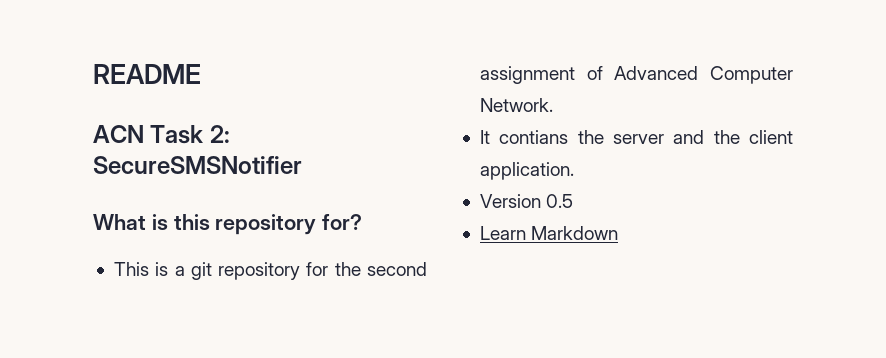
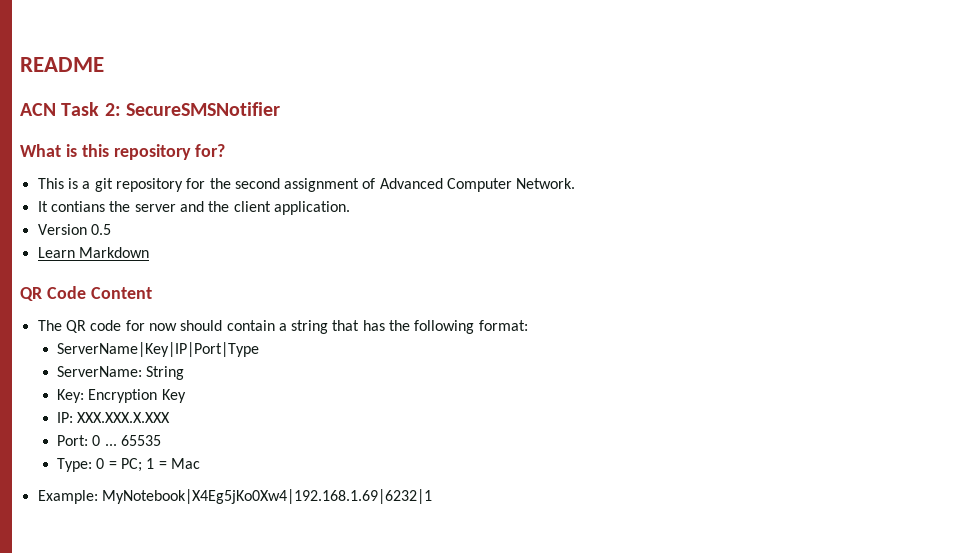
+ QR Code Content
+ The QR code for now should contain a string that has the following format:
+ ServerName|Key|IP|Port|Type
+ ServerName: String
+ Key: Encryption Key
+ IP: XXX.XXX.X.XXX
+ Port: 0 ... 65535
+ Type: 0 = PC; 1 = Mac
+ Example: MyNotebook|X4Eg5jKo0Xw4|192.168.1.69|6232|1

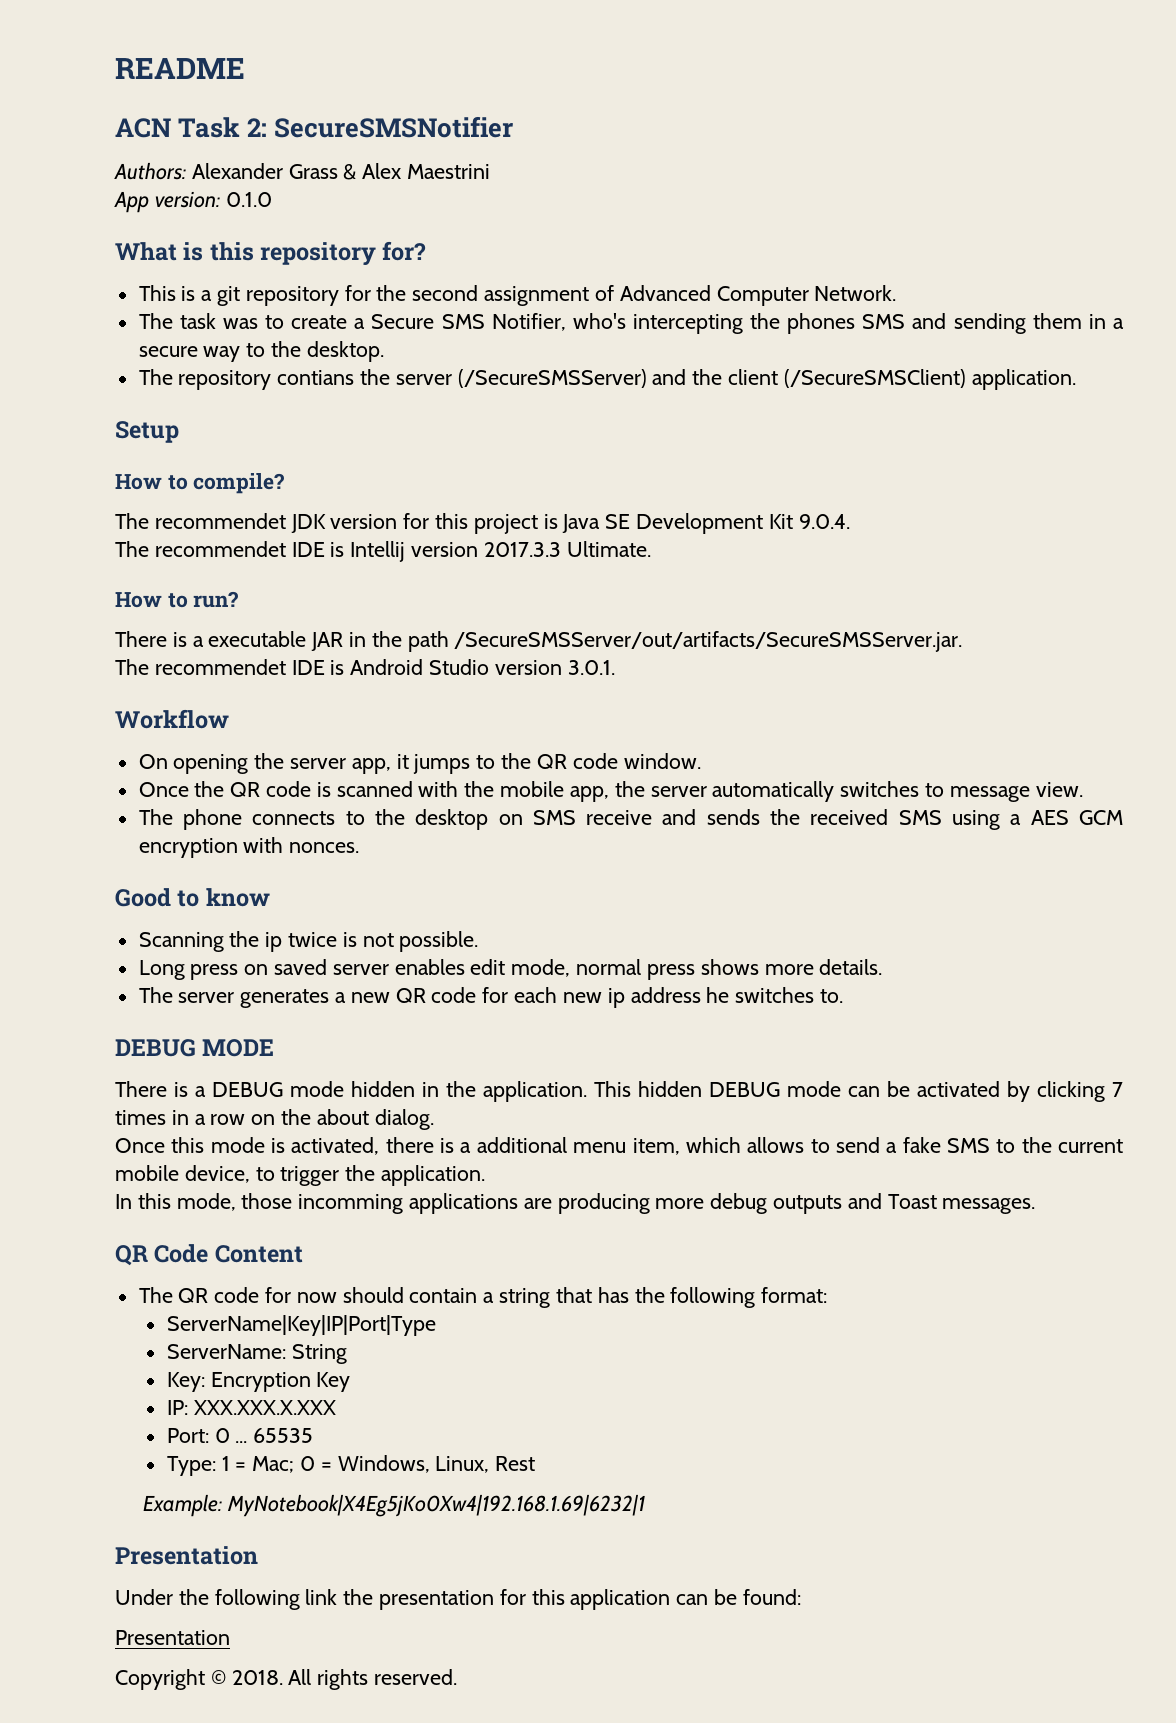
+ Authors: Alexander Grass & Alex Maestrini
+ App version: 0.1.0
- It contians the server and the client application.
- Version 0.5
- Learn Markdown
+ The task was to create a Secure SMS Notifier, who's intercepting the phones SMS and sending them in a secure way to the desktop.
+ The repository contians the server (/SecureSMSServer) and the client (/SecureSMSClient) application.
+ Setup
+ How to compile?
+ The recommendet JDK version for this project is Java SE Development Kit 9.0.4.
+ The recommendet IDE is Intellij version 2017.3.3 Ultimate.
+ How to run?
+ There is a executable JAR in the path /SecureSMSServer/out/artifacts/SecureSMSServer.jar.
+ The recommendet IDE is Android Studio version 3.0.1.
+ Workflow
+ On opening the server app, it jumps to the QR code window.
+ Once the QR code is scanned with the mobile app, the server automatically switches to message view.
+ The phone connects to the desktop on SMS receive and sends the received SMS using a AES GCM encryption with nonces.
+ Good to know
+ Scanning the ip twice is not possible.
+ Long press on saved server enables edit mode, normal press shows more details.
+ The server generates a new QR code for each new ip address he switches to.
+ DEBUG MODE
+ There is a DEBUG mode hidden in the application. This hidden DEBUG mode can be activated by clicking 7 times in a row on the about dialog.
+ Once this mode is activated, there is a additional menu item, which allows to send a fake SMS to the current mobile device, to trigger the application.
+ In this mode, those incomming applications are producing more debug outputs and Toast messages.
- Type: 0 = PC; 1 = Mac
+ Type: 1 = Mac; 0 = Windows, Linux, Rest
  Example: MyNotebook|X4Eg5jKo0Xw4|192.168.1.69|6232|1
+ Presentation
+ Under the following link the presentation for this application can be found:
+ Presentation
+ Copyright © 2018. All rights reserved.

